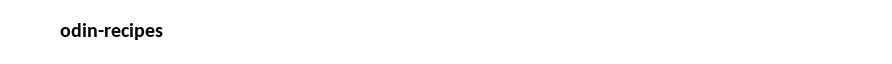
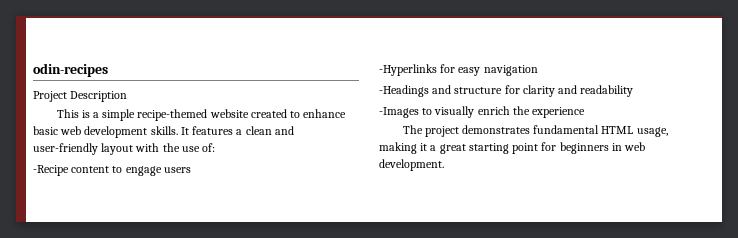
+ Project Description
+ This is a simple recipe-themed website created to enhance basic web development skills. It features a clean and user-friendly layout with the use of:
+ -Recipe content to engage users
+ -Hyperlinks for easy navigation
+ -Headings and structure for clarity and readability
+ -Images to visually enrich the experience
+ The project demonstrates fundamental HTML usage, making it a great starting point for beginners in web development.

